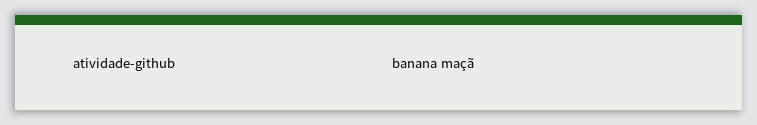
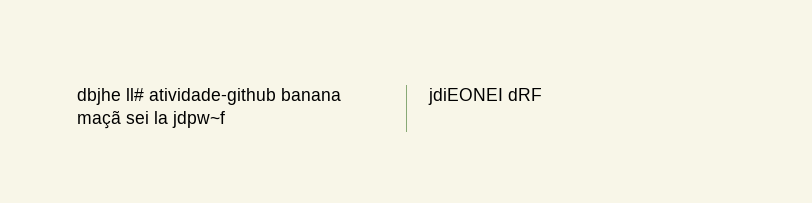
- atividade-github
- banana maçã
+ dbjhe ll# atividade-github banana maçã sei la jdpw~f
+ jdiEONEI dRF

